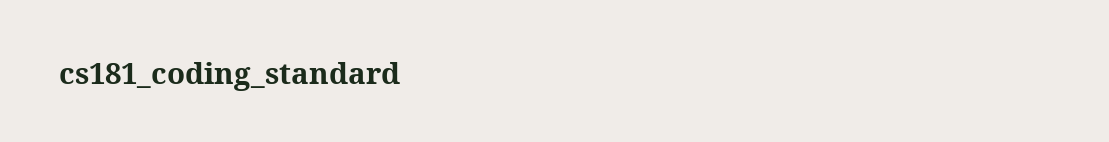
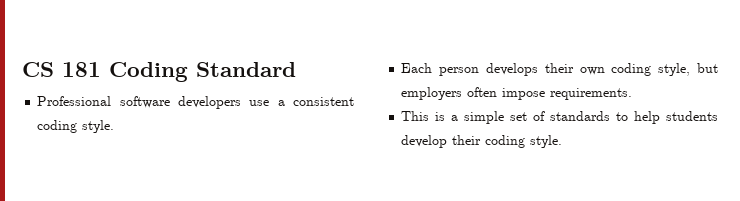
- cs181_coding_standard
+ CS 181 Coding Standard
+ Professional software developers use a consistent coding style.
+ Each person develops their own coding style, but employers often impose requirements.
+ This is a simple set of standards to help students develop their coding style.

